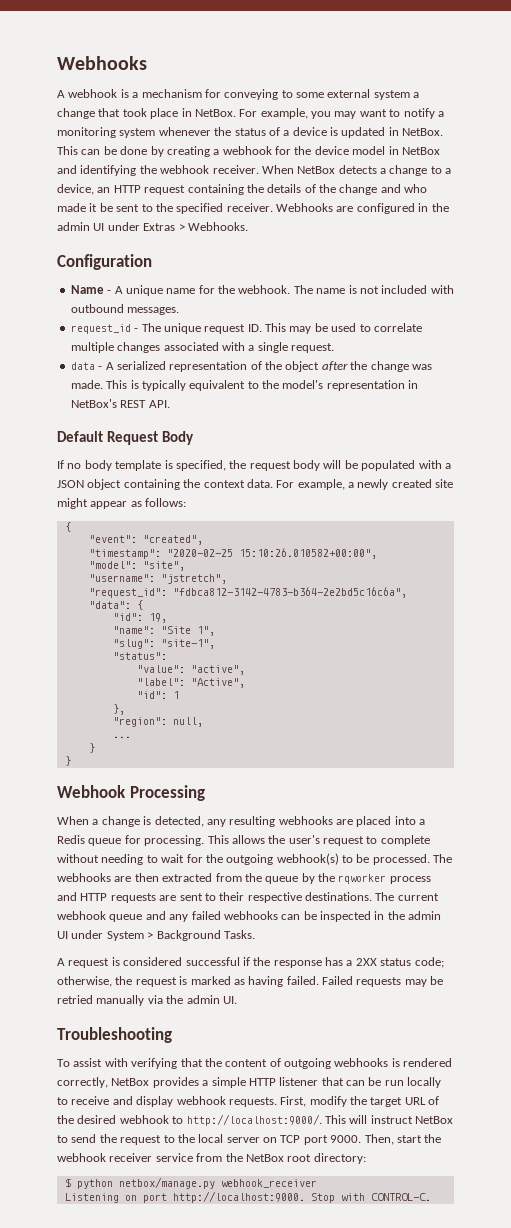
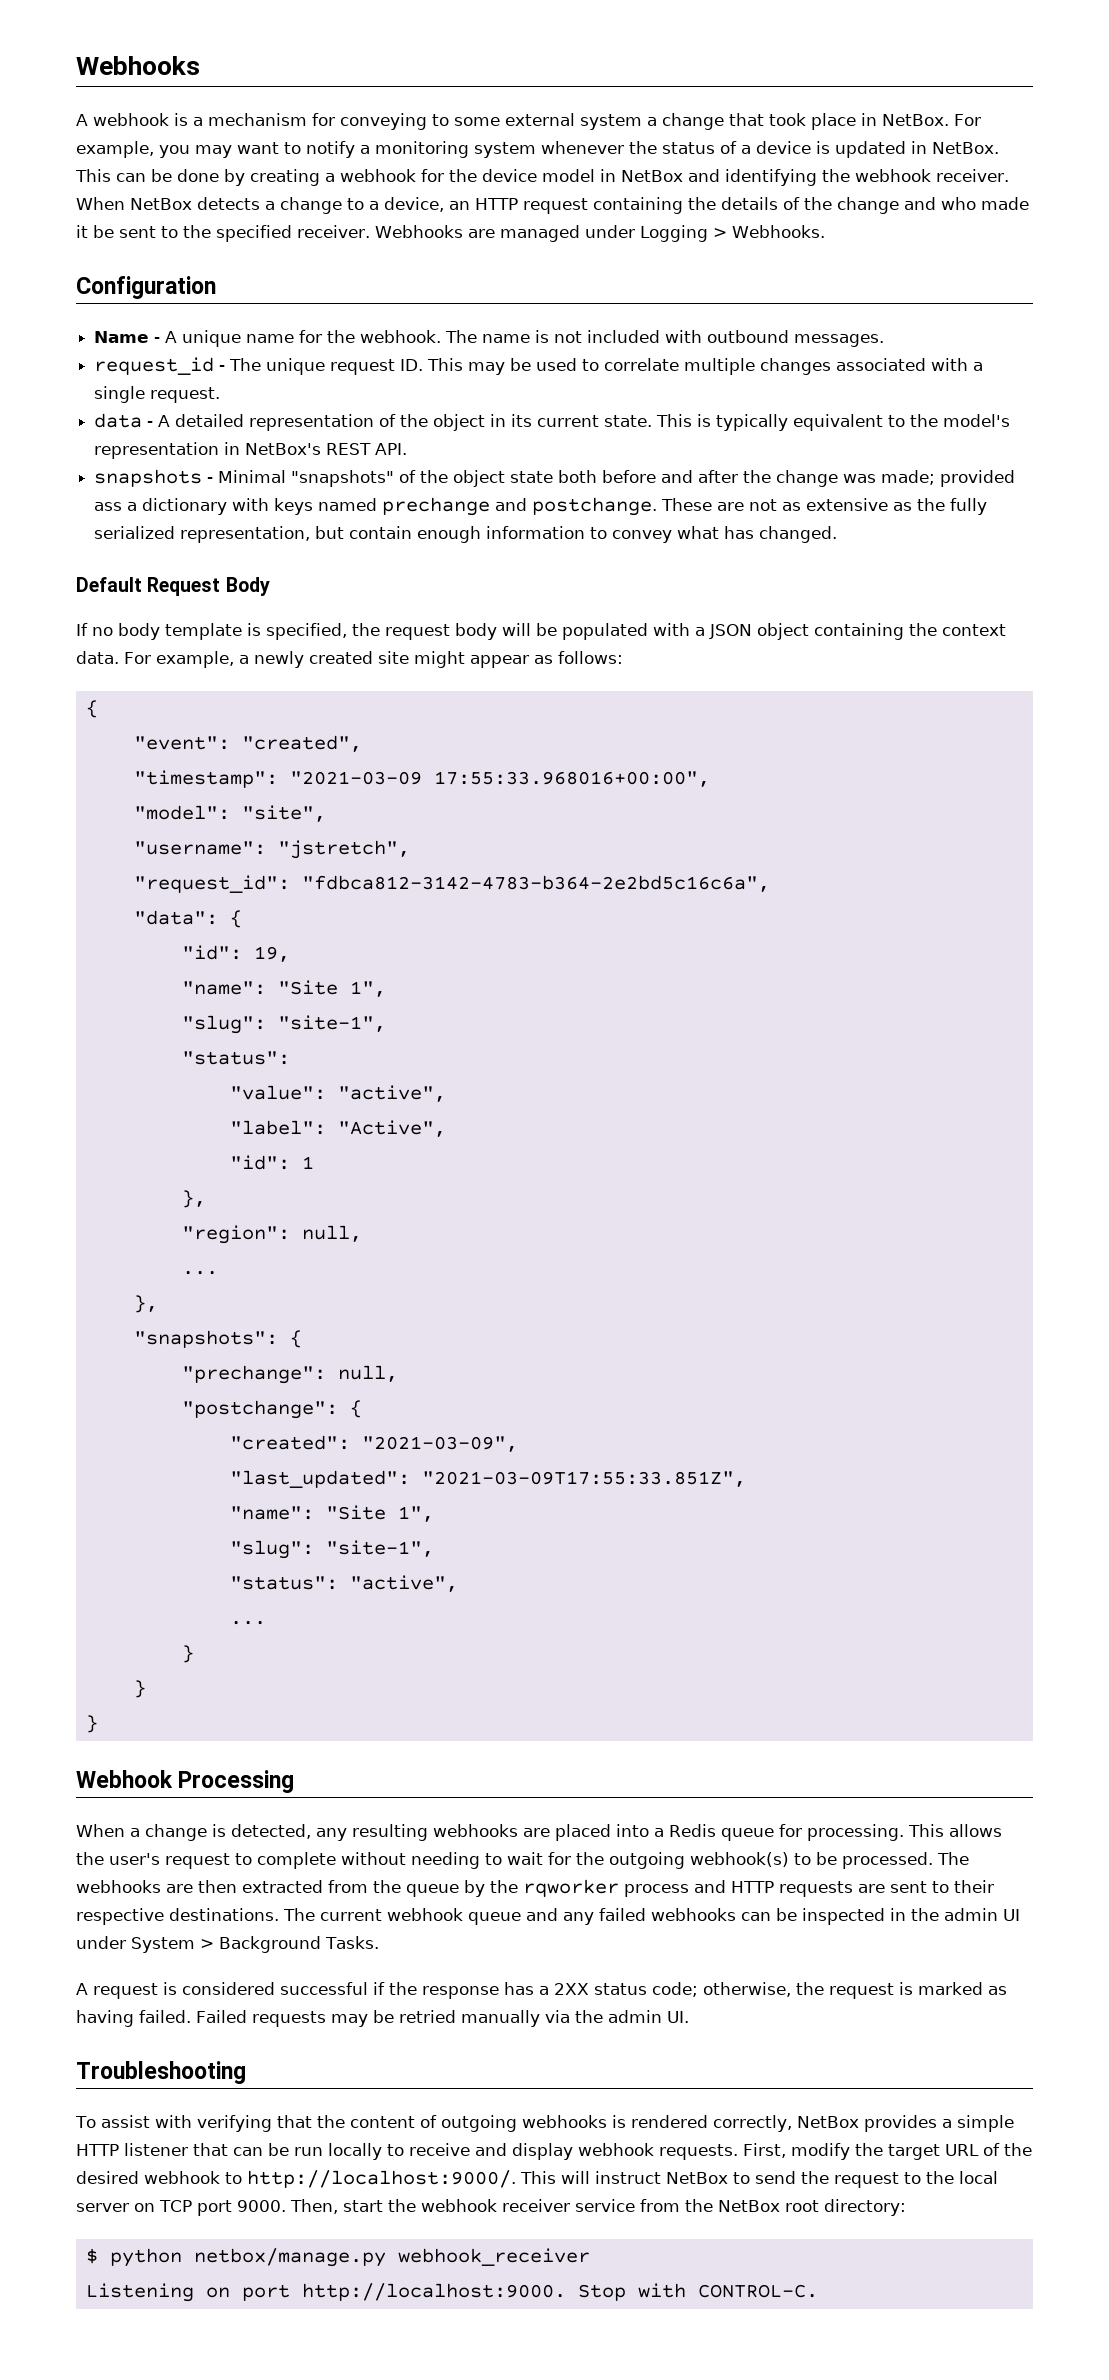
- Webhooks are configured in the admin UI under Extras > Webhooks.
+ Webhooks are managed under Logging > Webhooks.
- data - A serialized representation of the object after the change was made.
+ data - A detailed representation of the object in its current state.
+ snapshots - Minimal "snapshots" of the object state both before and after the change was made; provided ass a dictionary with keys named prechange and postchange. These are not as extensive as the fully serialized representation, but contain enough information to convey what has changed.
- "timestamp": "2020-02-25 15:10:26.010582+00:00",
+ "timestamp": "2021-03-09 17:55:33.968016+00:00",
  "region": null,
  ...
+ },
+ "snapshots": {
+ "prechange": null,
+ "postchange": {
+ "created": "2021-03-09",
+ "last_updated": "2021-03-09T17:55:33.851Z",
+ "name": "Site 1",
+ "slug": "site-1",
+ "status": "active",
+ ...
+ }

